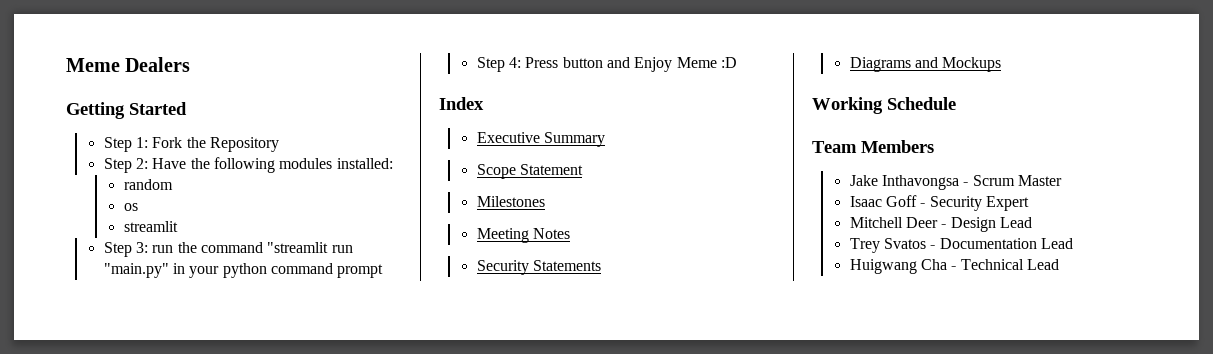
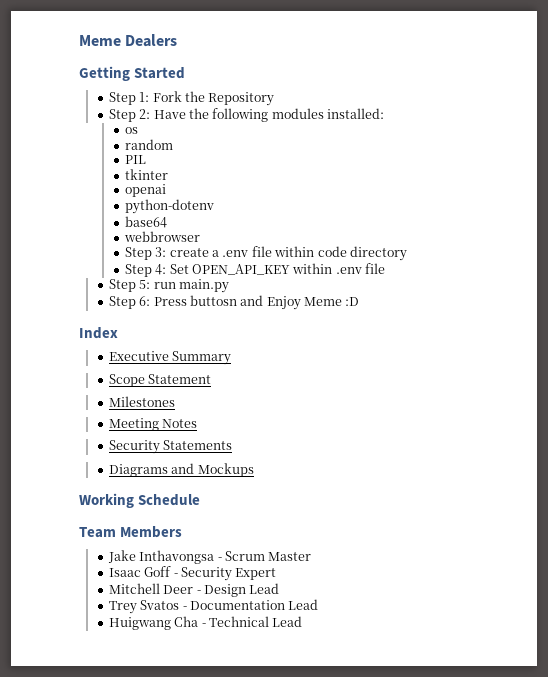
+ os
- os
- streamlit
- Step 3: run the command "streamlit run "main.py" in your python command prompt
- Step 4: Press button and Enjoy Meme :D
+ PIL
+ tkinter
+ openai
+ python-dotenv
+ base64
+ webbrowser
+ Step 3: create a .env file within code directory
+ Step 4: Set OPEN_API_KEY within .env file
+ Step 5: run main.py
+ Step 6: Press buttosn and Enjoy Meme :D

